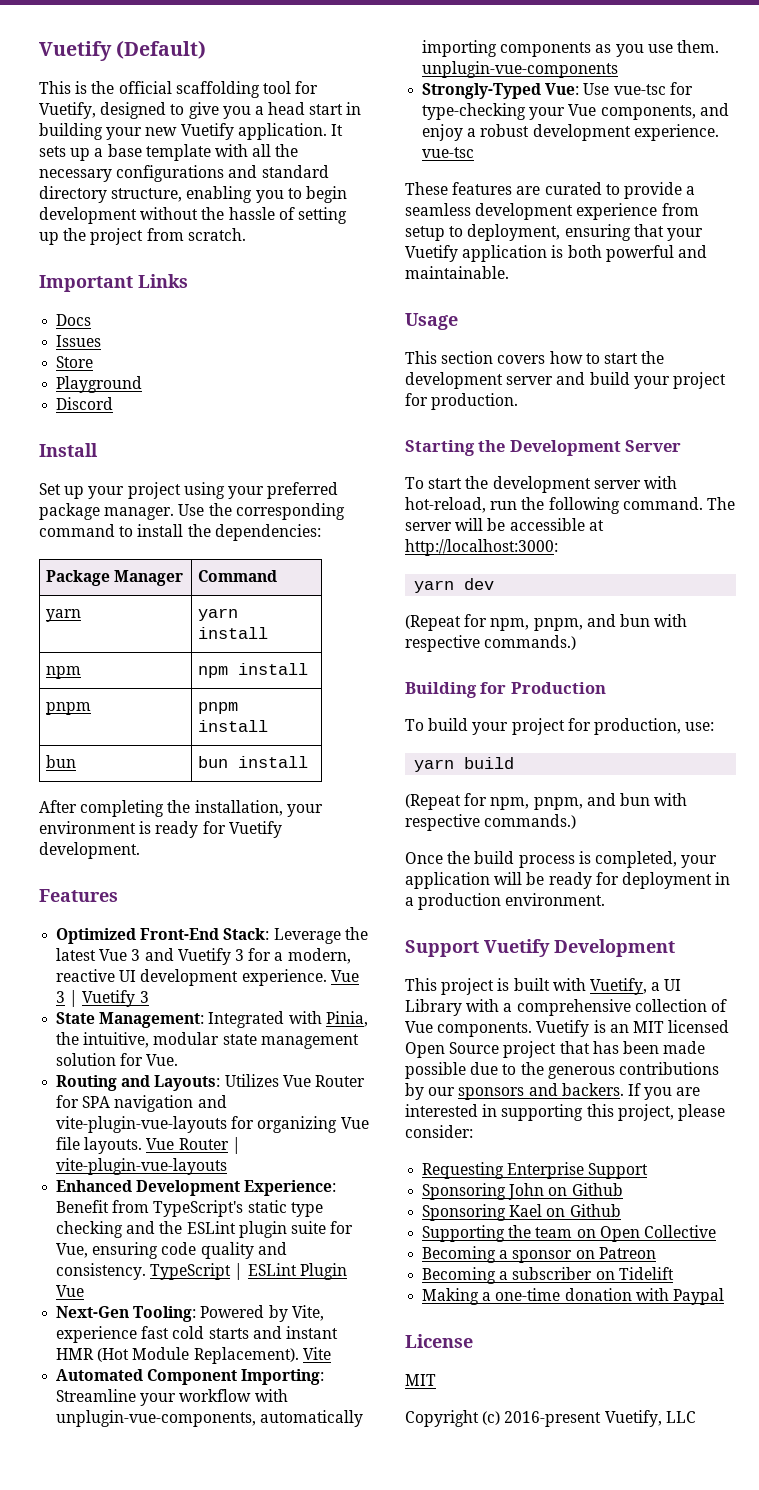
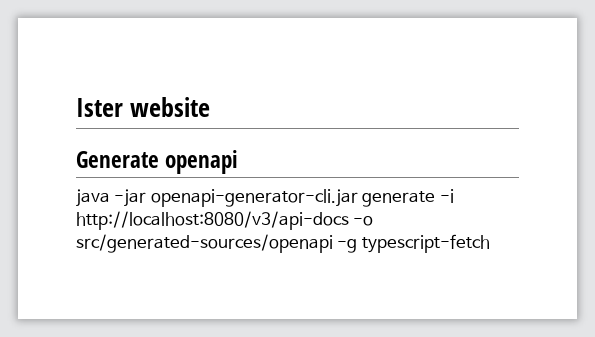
- Vuetify (Default)
- This is the official scaffolding tool for Vuetify, designed to give you a head start in building your new Vuetify application. It sets up a base template with all the necessary configurations and standard directory structure, enabling you to begin development without the hassle of setting up the project from scratch.
- Important Links
- Docs
- Issues
- Store
- Playground
- Discord
- Install
- Set up your project using your preferred package manager. Use the corresponding command to install the dependencies:
- Package Manager | Command
- yarn | yarn install
- npm | npm install
- pnpm | pnpm install
- bun | bun install
- After completing the installation, your environment is ready for Vuetify development.
- Features
- Optimized Front-End Stack: Leverage the latest Vue 3 and Vuetify 3 for a modern, reactive UI development experience. Vue 3 | Vuetify 3
- State Management: Integrated with Pinia, the intuitive, modular state management solution for Vue.
- Routing and Layouts: Utilizes Vue Router for SPA navigation and vite-plugin-vue-layouts for organizing Vue file layouts. Vue Router | vite-plugin-vue-layouts
- Enhanced Development Experience: Benefit from TypeScript's static type checking and the ESLint plugin suite for Vue, ensuring code quality and consistency. TypeScript | ESLint Plugin Vue
- Next-Gen Tooling: Powered by Vite, experience fast cold starts and instant HMR (Hot Module Replacement). Vite
- Automated Component Importing: Streamline your workflow with unplugin-vue-components, automatically importing components as you use them. unplugin-vue-components
- Strongly-Typed Vue: Use vue-tsc for type-checking your Vue components, and enjoy a robust development experience. vue-tsc
- These features are curated to provide a seamless development experience from setup to deployment, ensuring that your Vuetify application is both powerful and maintainable.
- Usage
- This section covers how to start the development server and build your project for production.
- Starting the Development Server
- To start the development server with hot-reload, run the following command. The server will be accessible at http://localhost:3000:
- yarn dev
- (Repeat for npm, pnpm, and bun with respective commands.)
- Building for Production
- To build your project for production, use:
- yarn build
- (Repeat for npm, pnpm, and bun with respective commands.)
- Once the build process is completed, your application will be ready for deployment in a production environment.
- Support Vuetify Development
- This project is built with Vuetify, a UI Library with a comprehensive collection of Vue components. Vuetify is an MIT licensed Open Source project that has been made possible due to the generous contributions by our sponsors and backers. If you are interested in supporting this project, please consider:
- Requesting Enterprise Support
- Sponsoring John on Github
- Sponsoring Kael on Github
- Supporting the team on Open Collective
- Becoming a sponsor on Patreon
- Becoming a subscriber on Tidelift
- Making a one-time donation with Paypal
- License
- MIT
- Copyright (c) 2016-present Vuetify, LLC
+ Ister website
+ Generate openapi
+ java -jar openapi-generator-cli.jar generate -i http://localhost:8080/v3/api-docs -o src/generated-sources/openapi -g typescript-fetch

